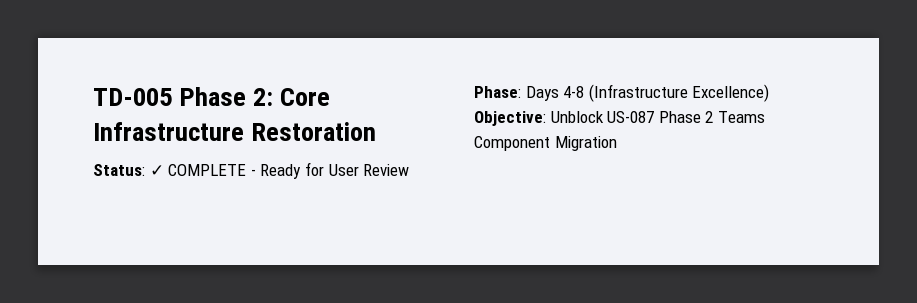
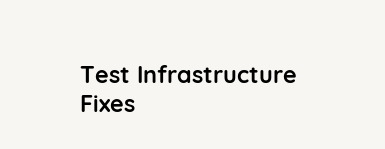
- TD-005 Phase 2: Core Infrastructure Restoration
- Status: ✓ COMPLETE - Ready for User Review Phase: Days 4-8 (Infrastructure Excellence) Objective: Unblock US-087 Phase 2 Teams Component Migration
+ Test Infrastructure Fixes

